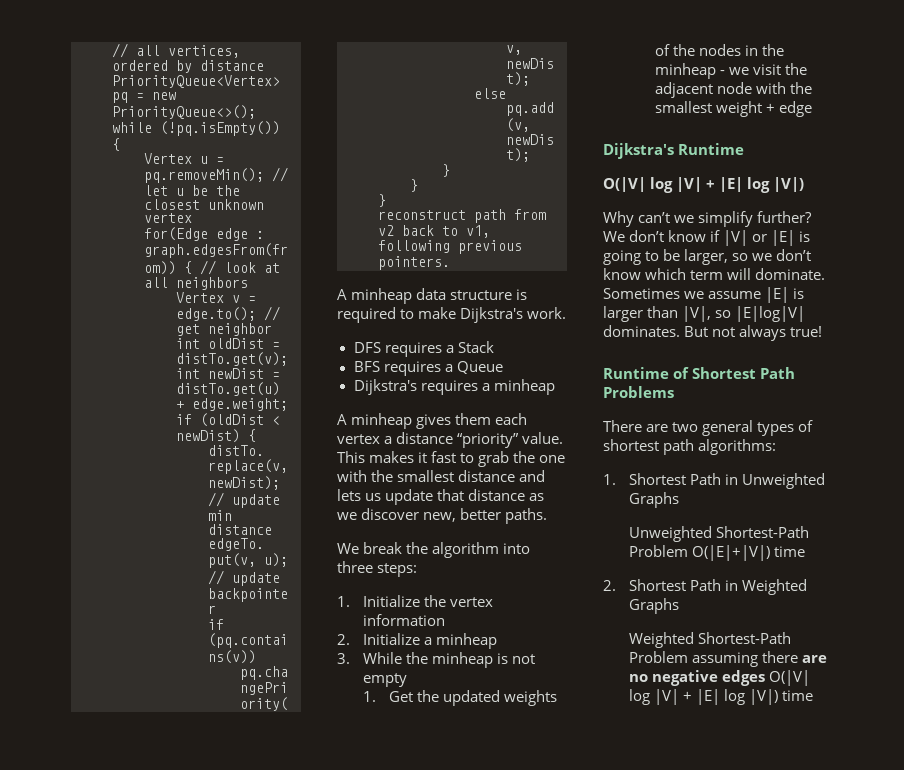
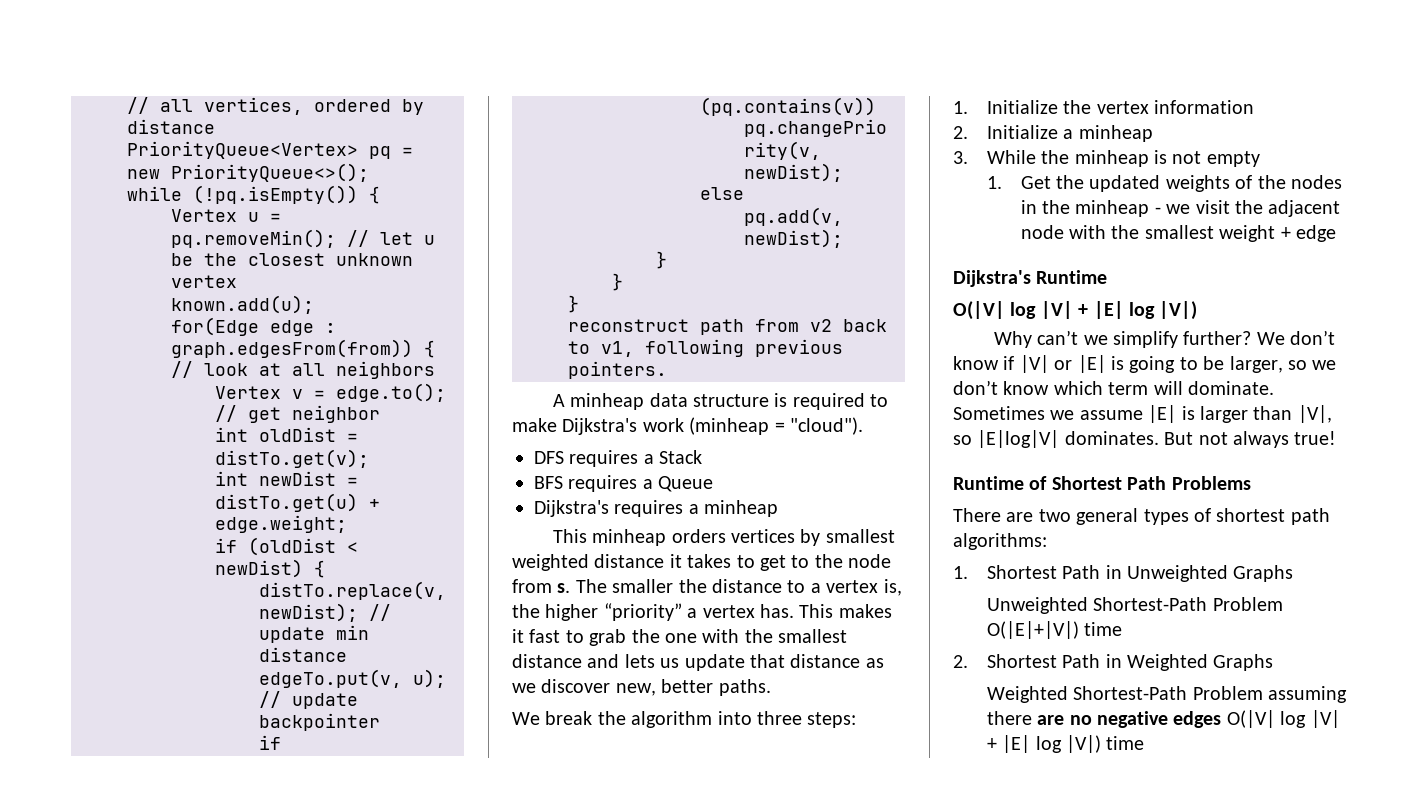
+ known.add(u);
- A minheap data structure is required to make Dijkstra's work.
+ A minheap data structure is required to make Dijkstra's work (minheap = "cloud").
- A minheap gives them each vertex a distance “priority” value.
+ This minheap orders vertices by smallest weighted distance it takes to get to the node from s. The smaller the distance to a vertex is, the higher “priority” a vertex has.

